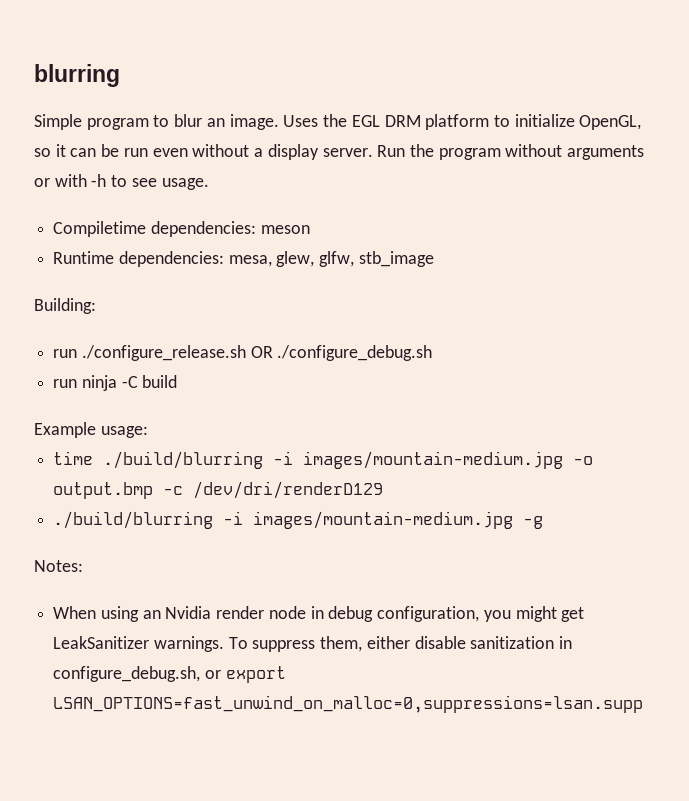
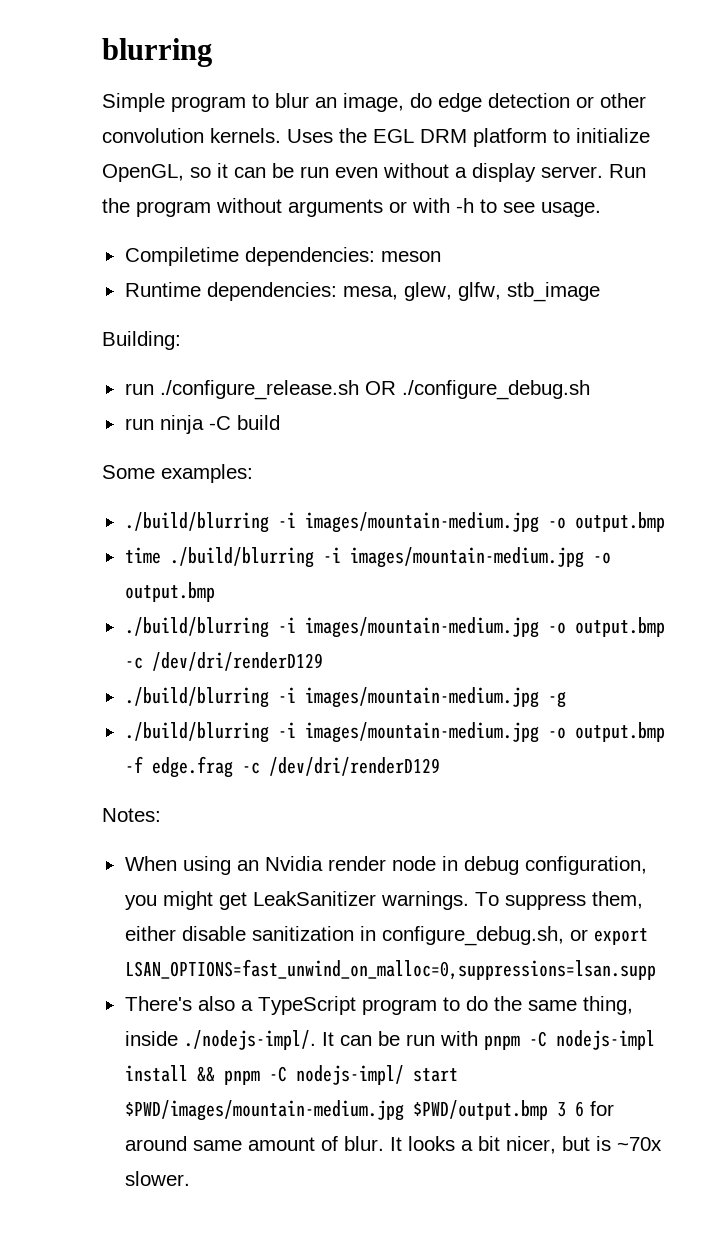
- Simple program to blur an image.
+ Simple program to blur an image, do edge detection or other convolution kernels.
- Example usage:
+ Some examples:
+ ./build/blurring -i images/mountain-medium.jpg -o output.bmp
- time ./build/blurring -i images/mountain-medium.jpg -o output.bmp -c /dev/dri/renderD129
+ time ./build/blurring -i images/mountain-medium.jpg -o output.bmp
+ ./build/blurring -i images/mountain-medium.jpg -o output.bmp -c /dev/dri/renderD129
+ ./build/blurring -i images/mountain-medium.jpg -o output.bmp -f edge.frag -c /dev/dri/renderD129
+ There's also a TypeScript program to do the same thing, inside ./nodejs-impl/. It can be run with pnpm -C nodejs-impl install && pnpm -C nodejs-impl/ start $PWD/images/mountain-medium.jpg $PWD/output.bmp 3 6 for around same amount of blur. It looks a bit nicer, but is ~70x slower.

